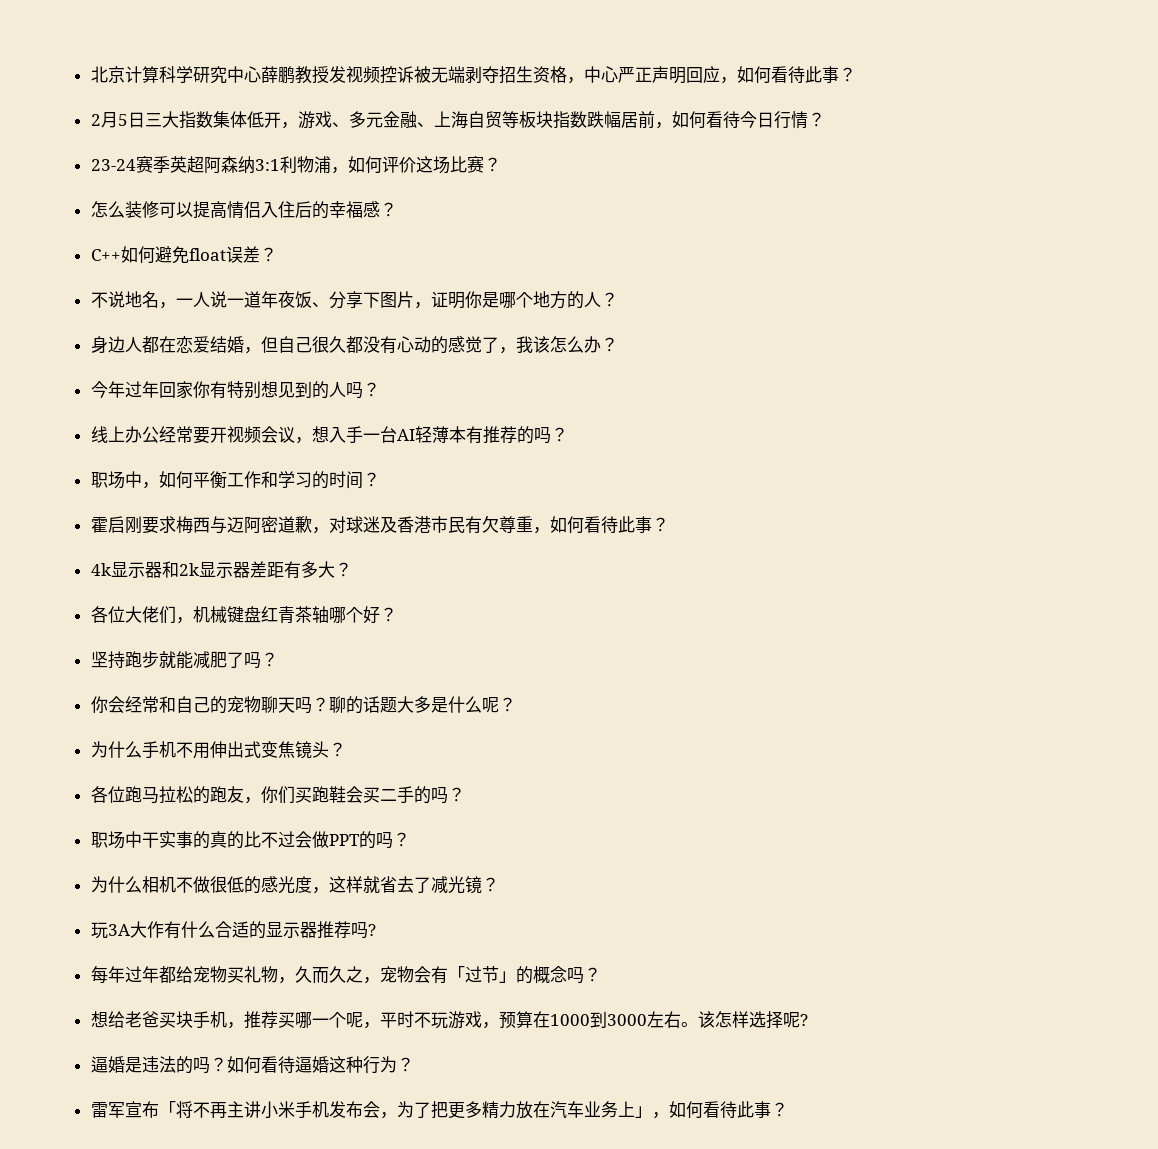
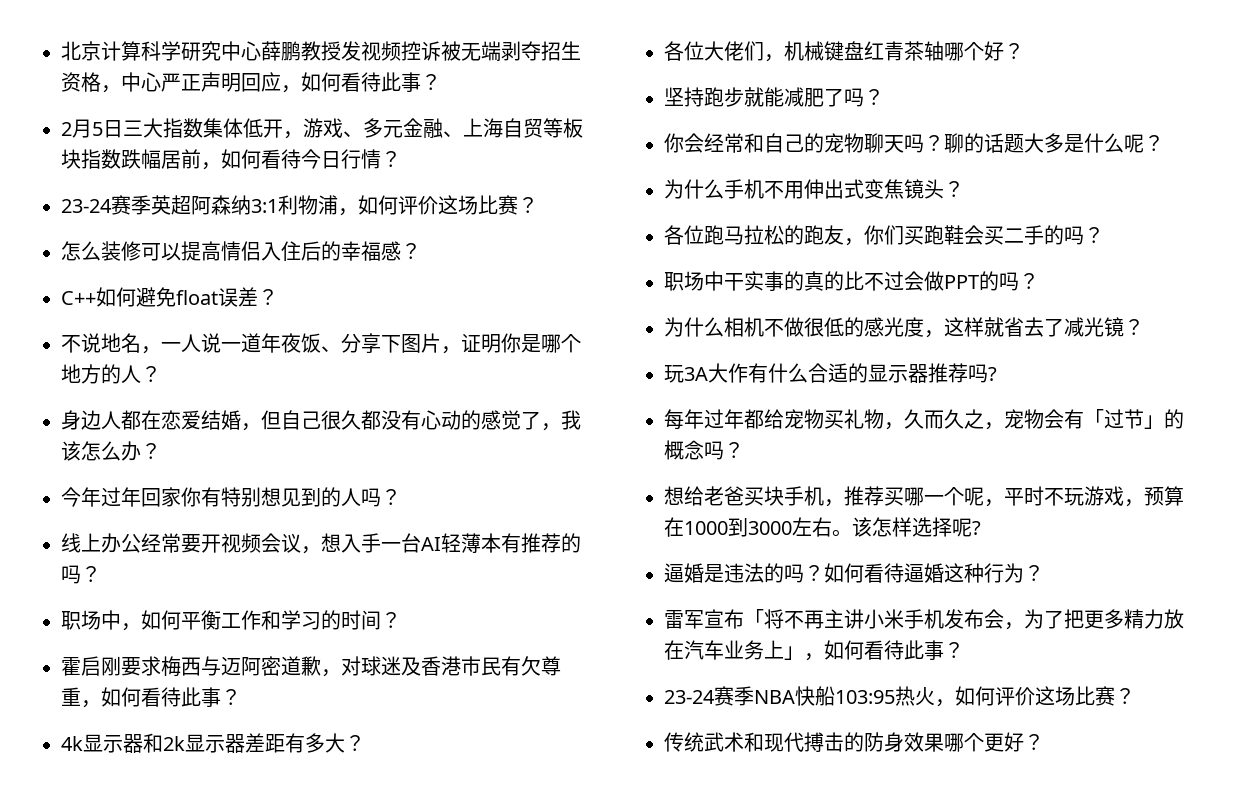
+ 23-24赛季NBA快船103:95热火，如何评价这场比赛？
+ 传统武术和现代搏击的防身效果哪个更好？

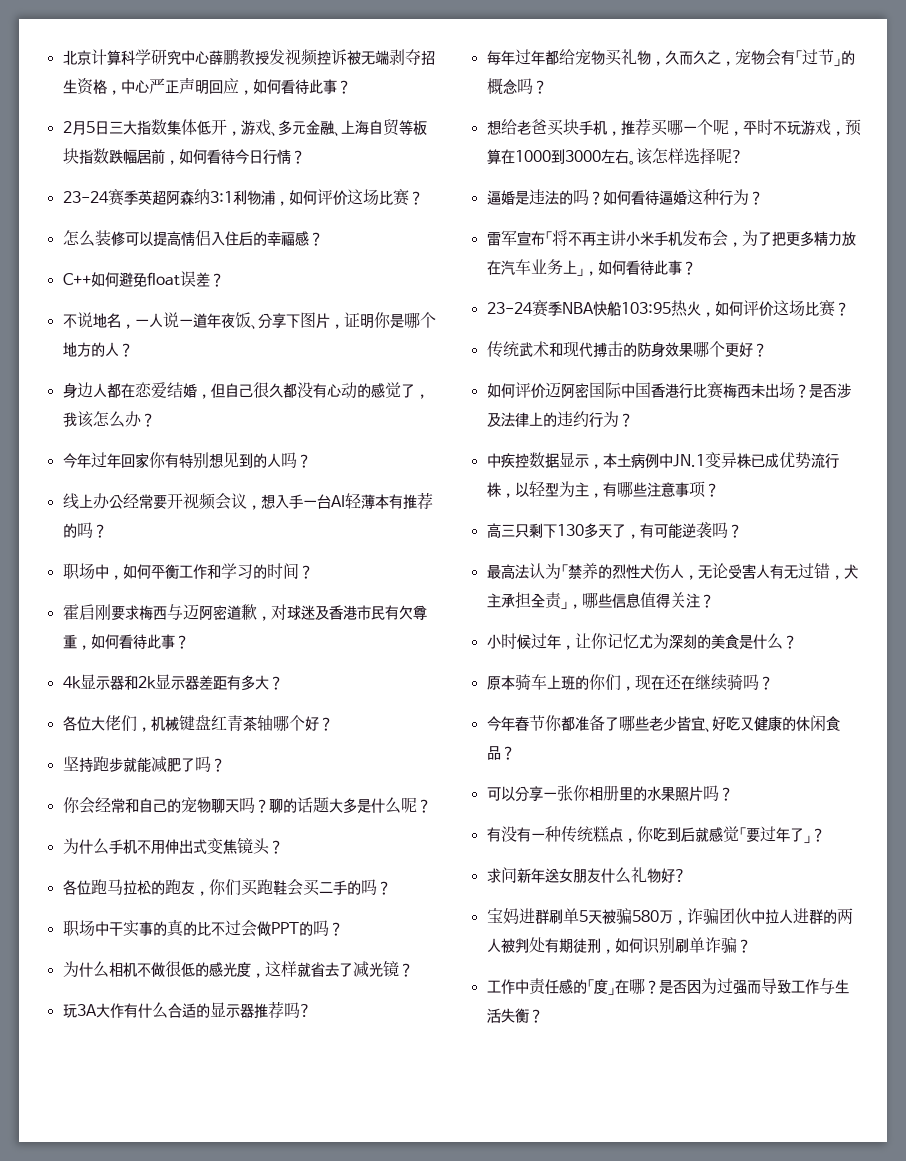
+ 如何评价迈阿密国际中国香港行比赛梅西未出场？是否涉及法律上的违约行为？
+ 中疾控数据显示，本土病例中JN.1变异株已成优势流行株，以轻型为主，有哪些注意事项？
+ 高三只剩下130多天了，有可能逆袭吗？
+ 最高法认为「禁养的烈性犬伤人，无论受害人有无过错，犬主承担全责」，哪些信息值得关注？
+ 小时候过年，让你记忆尤为深刻的美食是什么？
+ 原本骑车上班的你们，现在还在继续骑吗？
+ 今年春节你都准备了哪些老少皆宜、好吃又健康的休闲食品？
+ 可以分享一张你相册里的水果照片吗？
+ 有没有一种传统糕点，你吃到后就感觉「要过年了」？
+ 求问新年送女朋友什么礼物好?
+ 宝妈进群刷单5天被骗580万，诈骗团伙中拉人进群的两人被判处有期徒刑，如何识别刷单诈骗？
+ 工作中责任感的「度」在哪？是否因为过强而导致工作与生活失衡？

